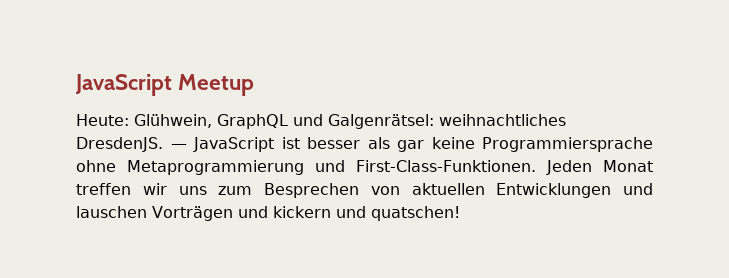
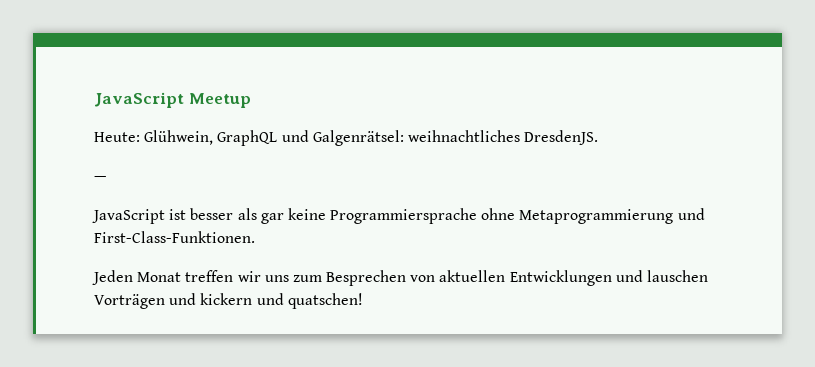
- Heute: Glühwein, GraphQL und Galgenrätsel: weihnachtliches DresdenJS. — JavaScript ist besser als gar keine Programmiersprache ohne Metaprogrammierung und First-Class-Funktionen. Jeden Monat treffen wir uns zum Besprechen von aktuellen Entwicklungen und lauschen Vorträgen und kickern und quatschen!
+ Heute: Glühwein, GraphQL und Galgenrätsel: weihnachtliches DresdenJS.
+ —
+ JavaScript ist besser als gar keine Programmiersprache ohne Metaprogrammierung und First-Class-Funktionen.
+ Jeden Monat treffen wir uns zum Besprechen von aktuellen Entwicklungen und lauschen Vorträgen und kickern und quatschen!

